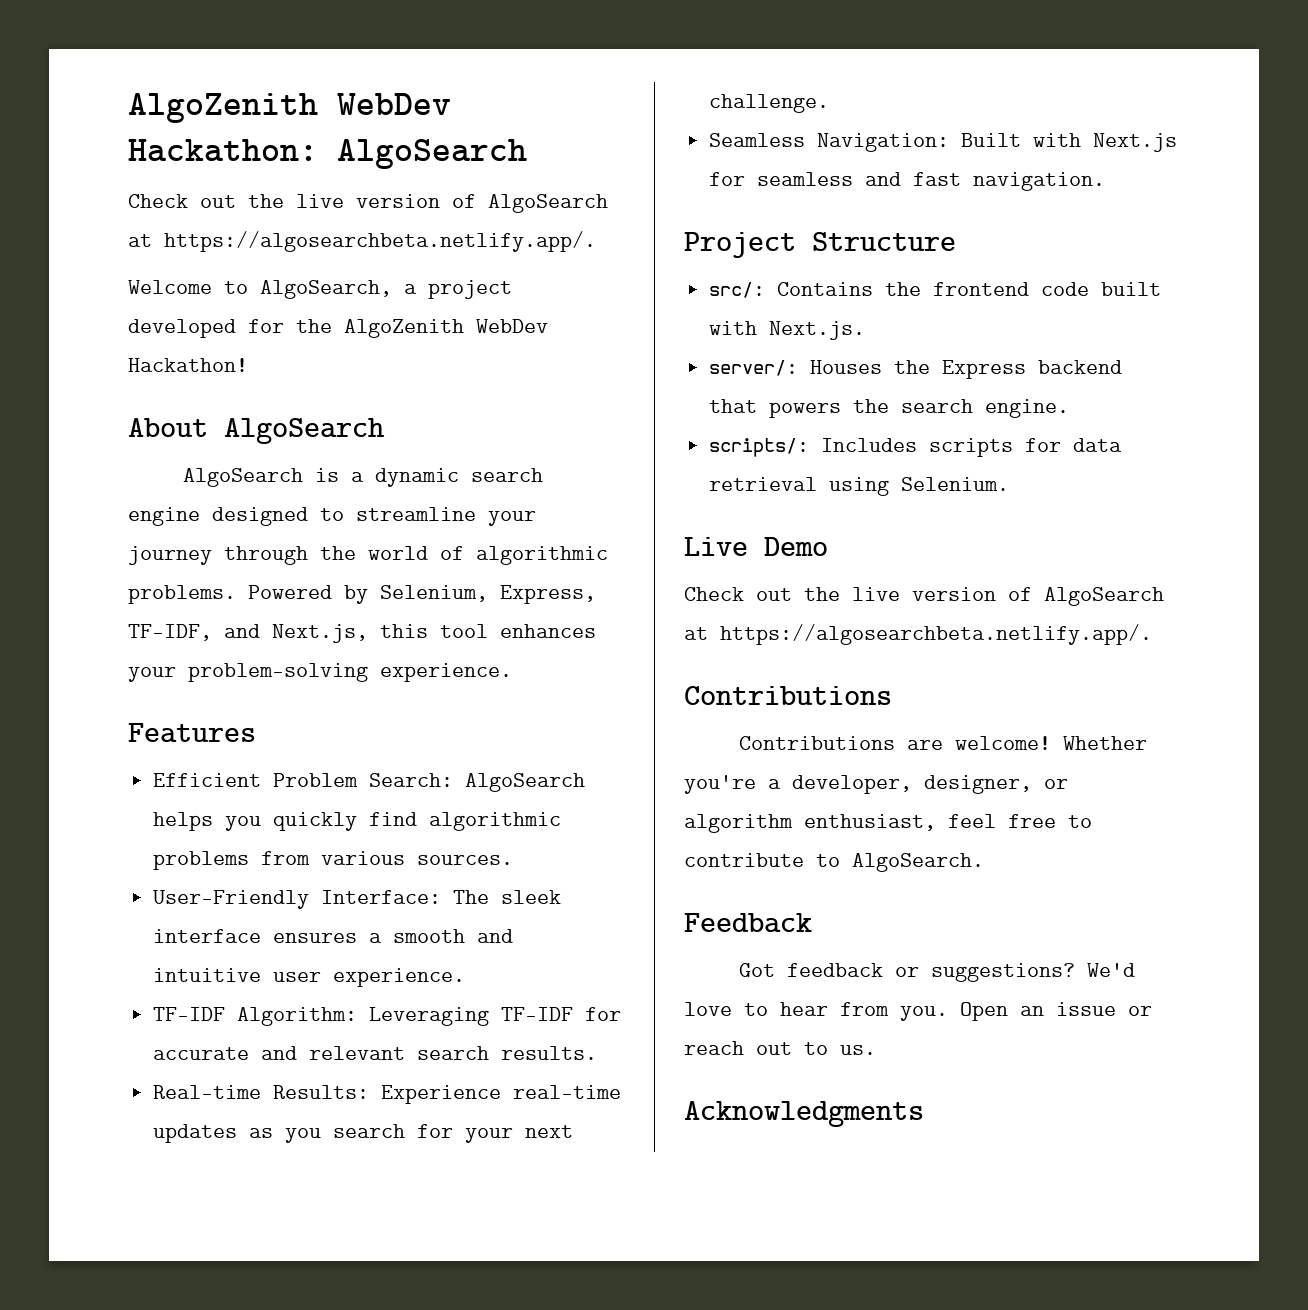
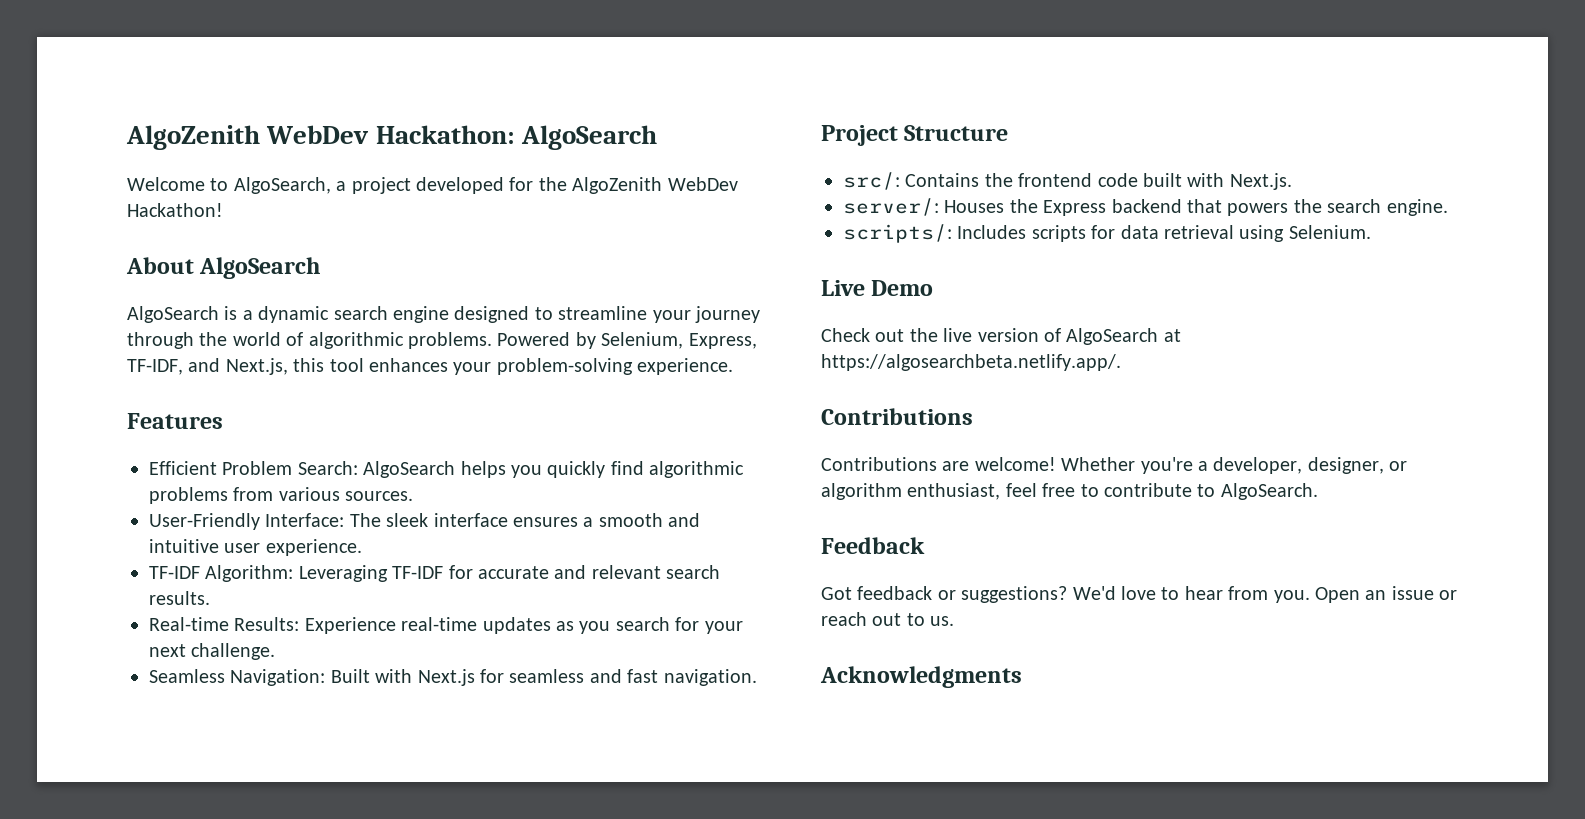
  AlgoZenith WebDev Hackathon: AlgoSearch
- Check out the live version of AlgoSearch at https://algosearchbeta.netlify.app/.

